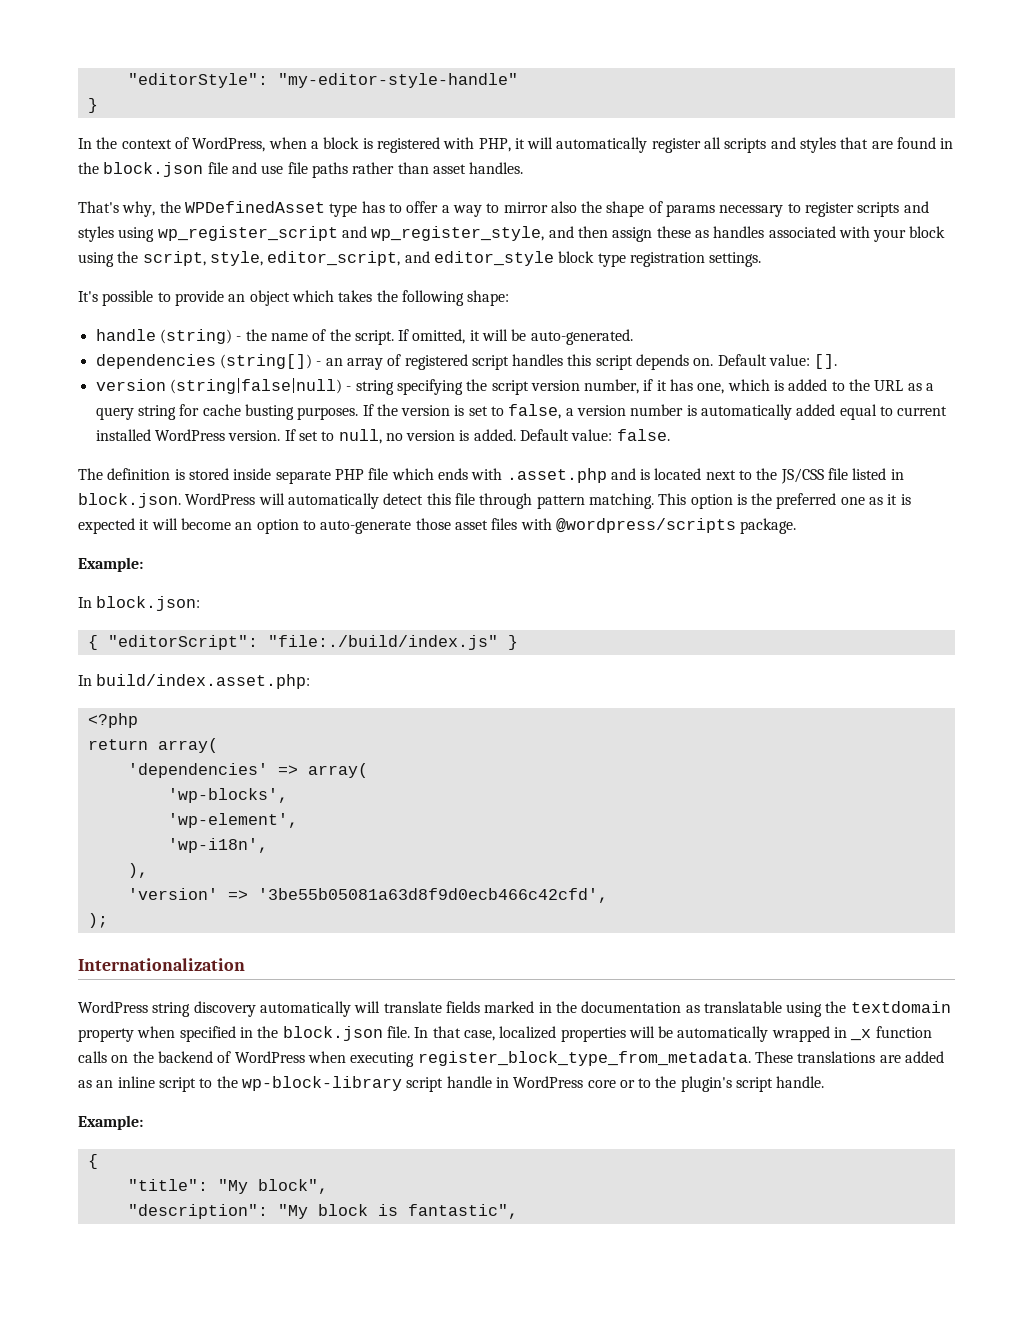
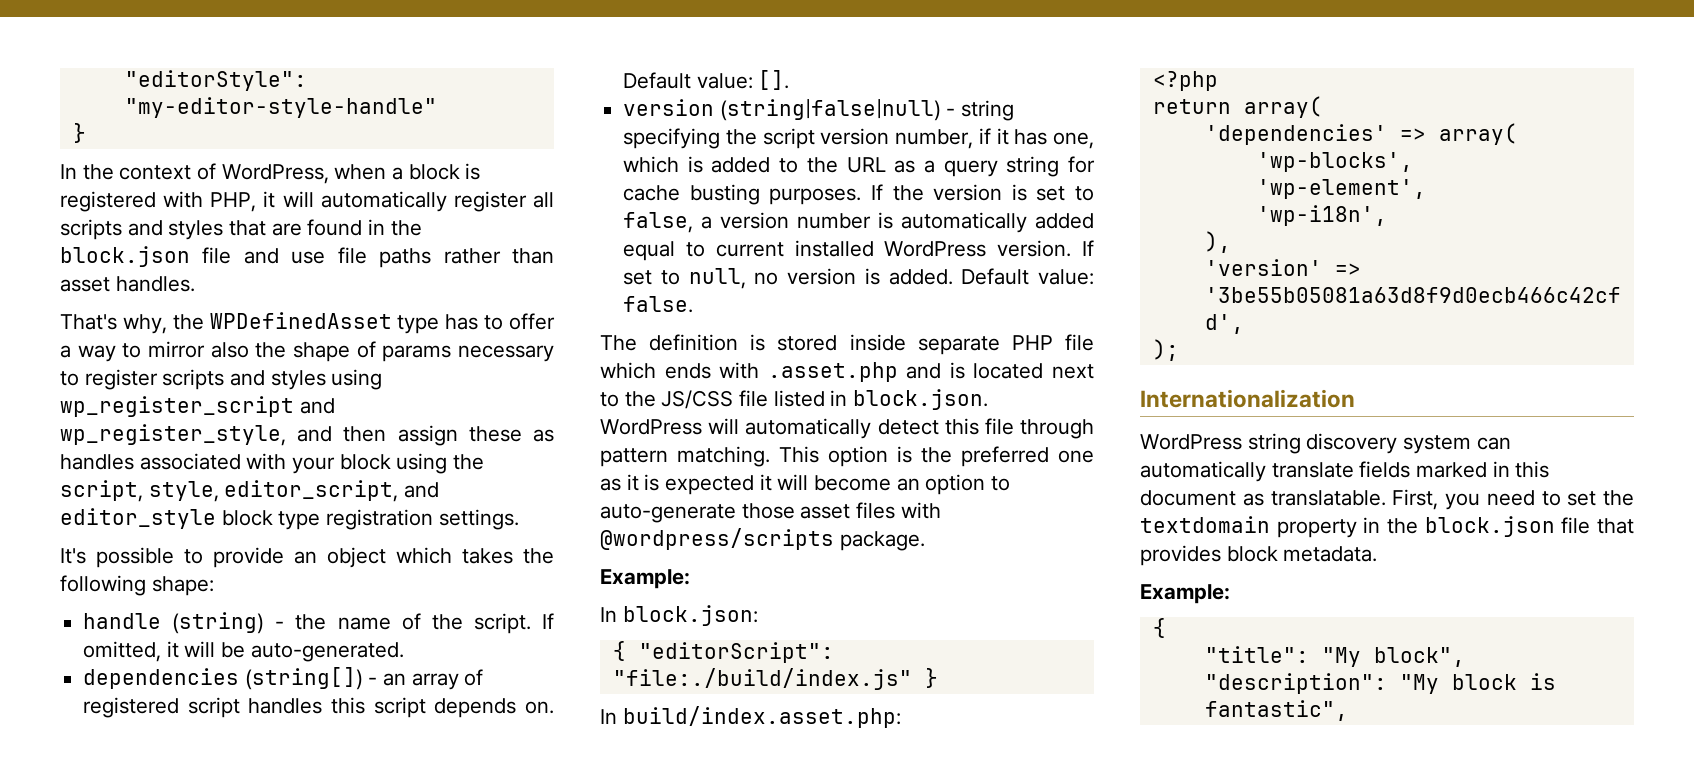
- WordPress string discovery automatically will translate fields marked in the documentation as translatable using the textdomain property when specified in the block.json file. In that case, localized properties will be automatically wrapped in _x function calls on the backend of WordPress when executing register_block_type_from_metadata. These translations are added as an inline script to the wp-block-library script handle in WordPress core or to the plugin's script handle.
+ WordPress string discovery system can automatically translate fields marked in this document as translatable. First, you need to set the textdomain property in the block.json file that provides block metadata.

